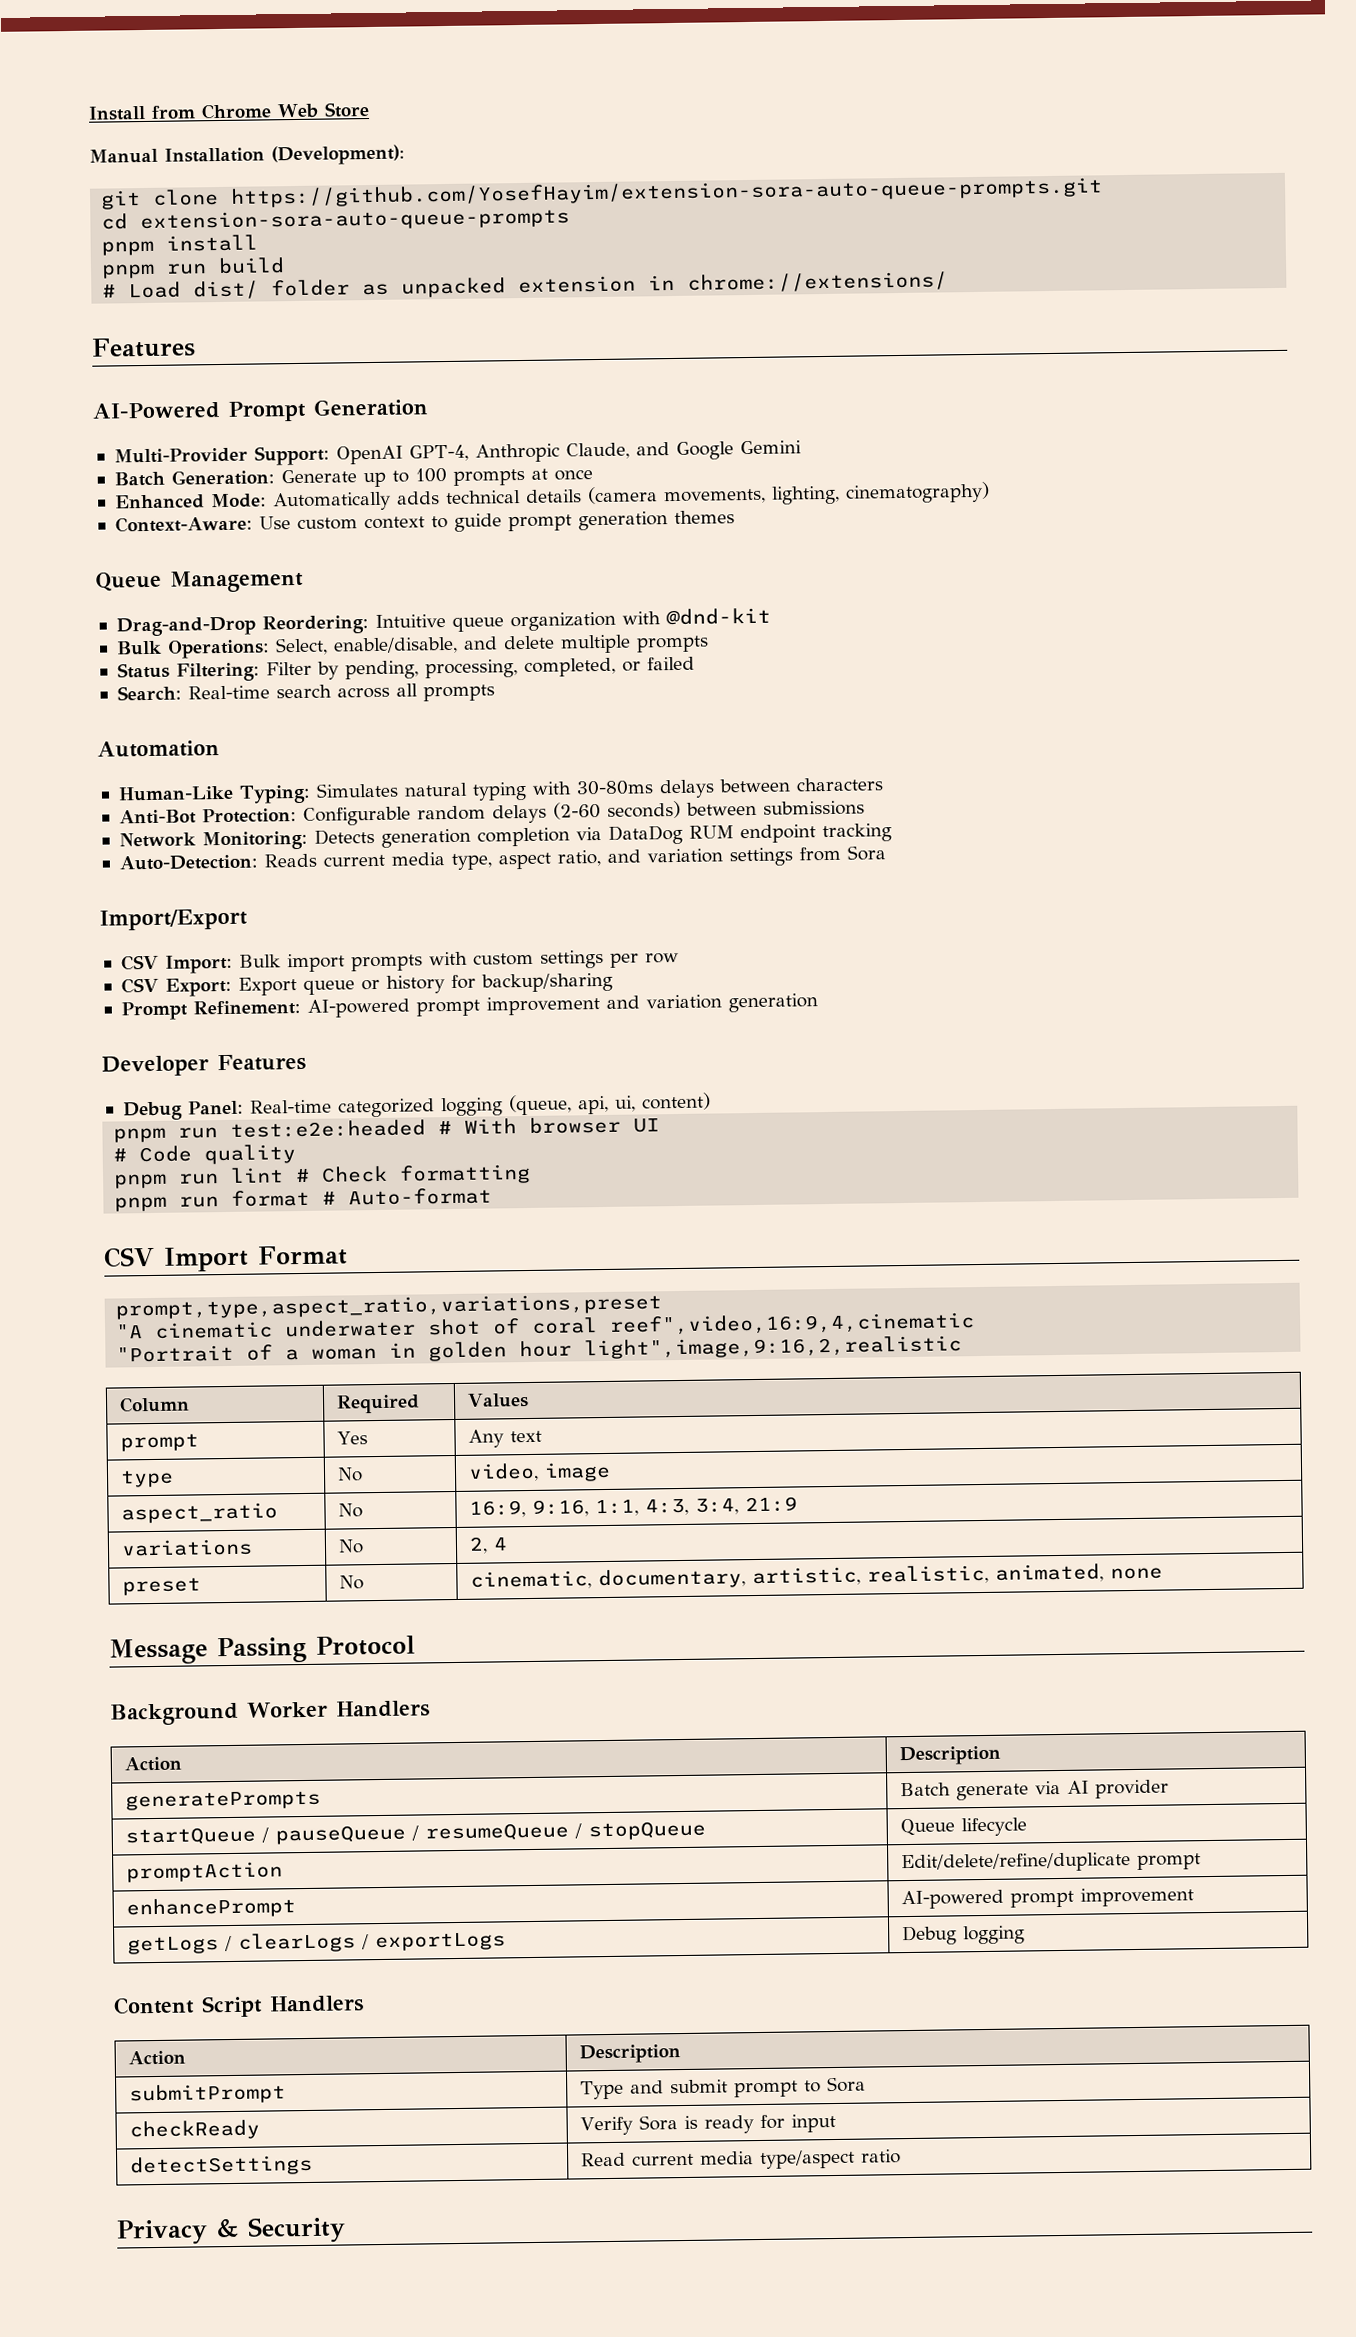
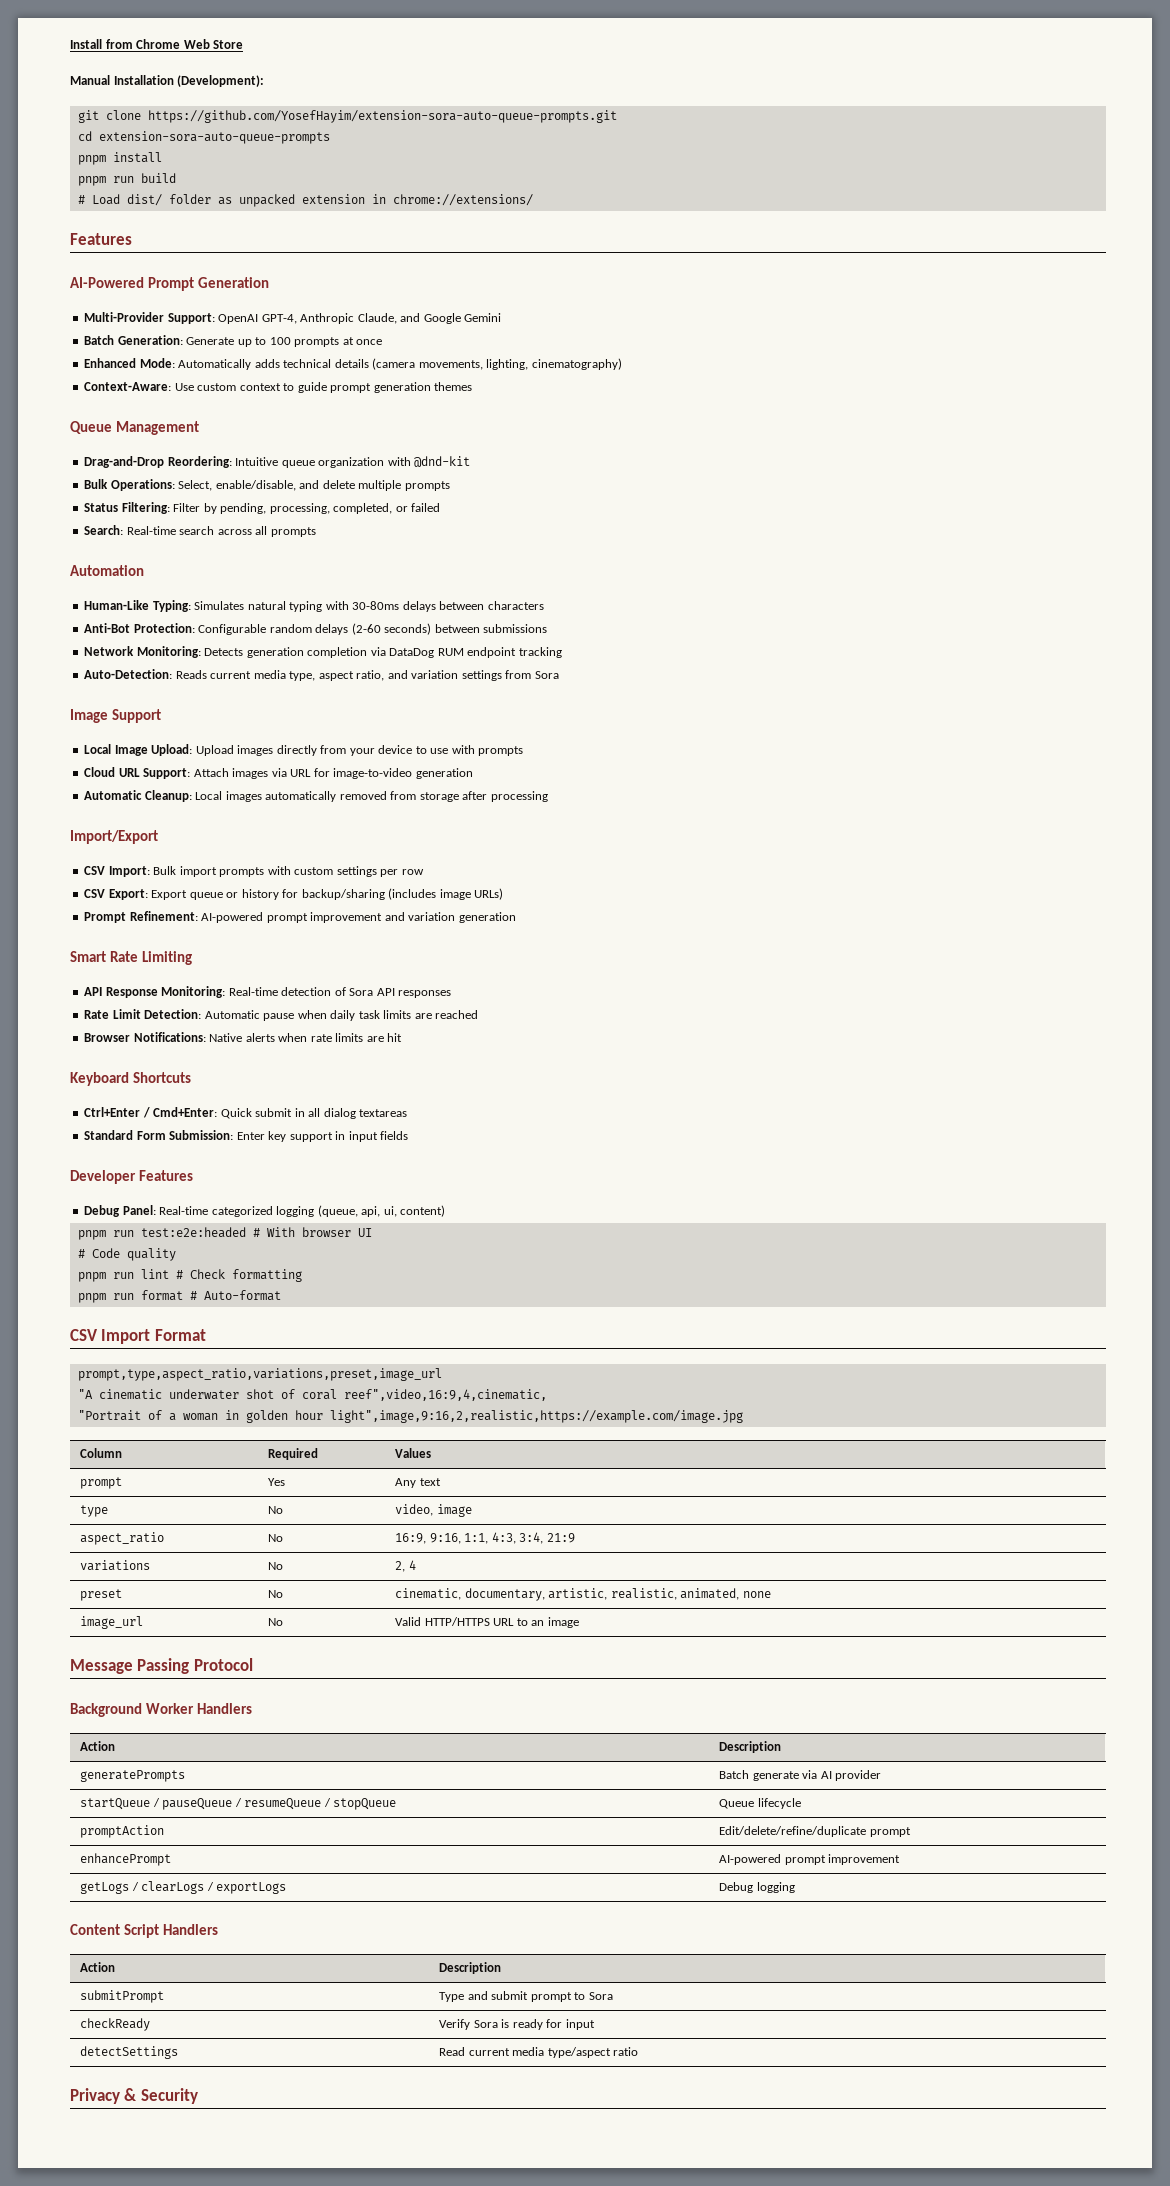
+ Image Support
+ Local Image Upload: Upload images directly from your device to use with prompts
+ Cloud URL Support: Attach images via URL for image-to-video generation
+ Automatic Cleanup: Local images automatically removed from storage after processing
- CSV Export: Export queue or history for backup/sharing
+ CSV Export: Export queue or history for backup/sharing (includes image URLs)
+ Smart Rate Limiting
+ API Response Monitoring: Real-time detection of Sora API responses
+ Rate Limit Detection: Automatic pause when daily task limits are reached
+ Browser Notifications: Native alerts when rate limits are hit
+ Keyboard Shortcuts
+ Ctrl+Enter / Cmd+Enter: Quick submit in all dialog textareas
+ Standard Form Submission: Enter key support in input fields
- prompt,type,aspect_ratio,variations,preset
+ prompt,type,aspect_ratio,variations,preset,image_url
- "A cinematic underwater shot of coral reef",video,16:9,4,cinematic
+ "A cinematic underwater shot of coral reef",video,16:9,4,cinematic,
- "Portrait of a woman in golden hour light",image,9:16,2,realistic
+ "Portrait of a woman in golden hour light",image,9:16,2,realistic,https://example.com/image.jpg
+ image_url | No | Valid HTTP/HTTPS URL to an image

